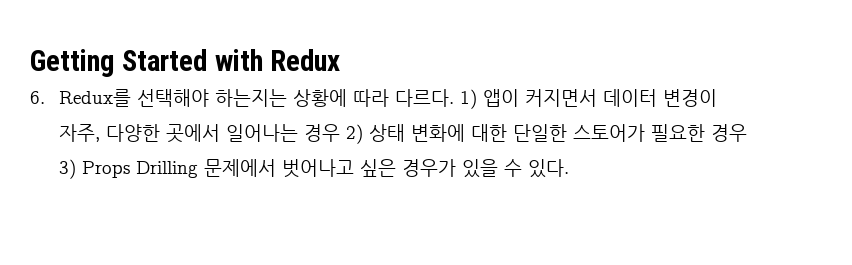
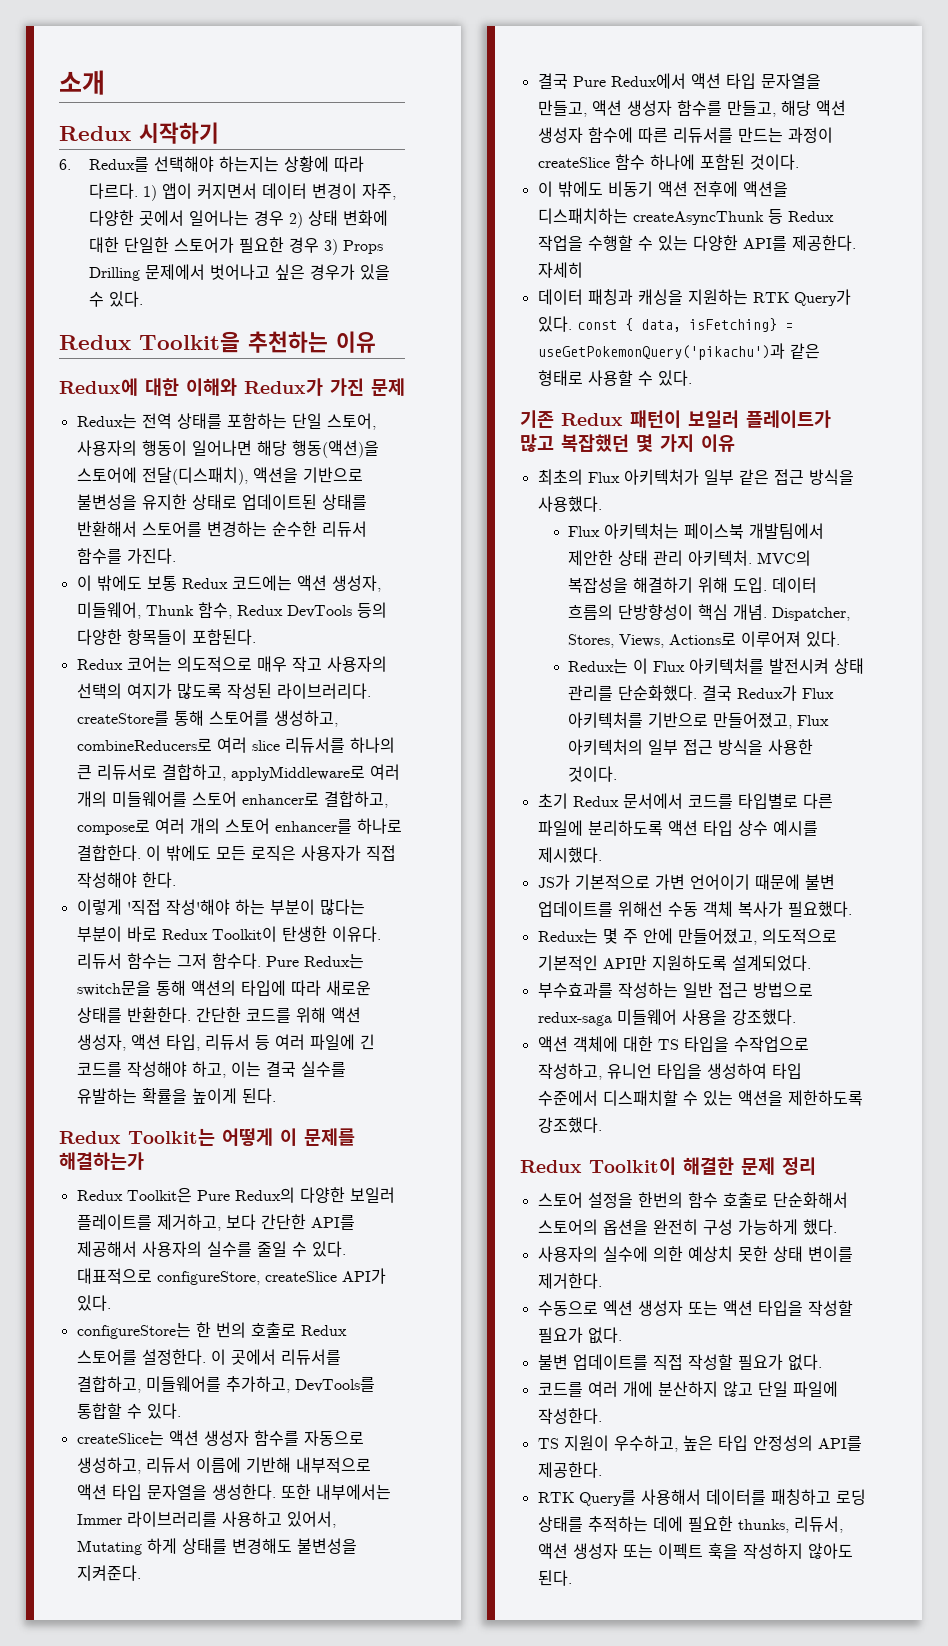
- Getting Started with Redux
+ 소개
+ Redux 시작하기
+ Redux Toolkit을 추천하는 이유
+ Redux에 대한 이해와 Redux가 가진 문제
+ Redux는 전역 상태를 포함하는 단일 스토어, 사용자의 행동이 일어나면 해당 행동(액션)을 스토어에 전달(디스패치), 액션을 기반으로 불변성을 유지한 상태로 업데이트된 상태를 반환해서 스토어를 변경하는 순수한 리듀서 함수를 가진다.
+ 이 밖에도 보통 Redux 코드에는 액션 생성자, 미들웨어, Thunk 함수, Redux DevTools 등의 다양한 항목들이 포함된다.
+ Redux 코어는 의도적으로 매우 작고 사용자의 선택의 여지가 많도록 작성된 라이브러리다. createStore를 통해 스토어를 생성하고, combineReducers로 여러 slice 리듀서를 하나의 큰 리듀서로 결합하고, applyMiddleware로 여러 개의 미들웨어를 스토어 enhancer로 결합하고, compose로 여러 개의 스토어 enhancer를 하나로 결합한다. 이 밖에도 모든 로직은 사용자가 직접 작성해야 한다.
+ 이렇게 '직접 작성'해야 하는 부분이 많다는 부분이 바로 Redux Toolkit이 탄생한 이유다. 리듀서 함수는 그저 함수다. Pure Redux는 switch문을 통해 액션의 타입에 따라 새로운 상태를 반환한다. 간단한 코드를 위해 액션 생성자, 액션 타입, 리듀서 등 여러 파일에 긴 코드를 작성해야 하고, 이는 결국 실수를 유발하는 확률을 높이게 된다.
+ Redux Toolkit는 어떻게 이 문제를 해결하는가
+ Redux Toolkit은 Pure Redux의 다양한 보일러 플레이트를 제거하고, 보다 간단한 API를 제공해서 사용자의 실수를 줄일 수 있다. 대표적으로 configureStore, createSlice API가 있다.
+ configureStore는 한 번의 호출로 Redux 스토어를 설정한다. 이 곳에서 리듀서를 결합하고, 미들웨어를 추가하고, DevTools를 통합할 수 있다.
+ createSlice는 액션 생성자 함수를 자동으로 생성하고, 리듀서 이름에 기반해 내부적으로 액션 타입 문자열을 생성한다. 또한 내부에서는 Immer 라이브러리를 사용하고 있어서, Mutating 하게 상태를 변경해도 불변성을 지켜준다.
+ 결국 Pure Redux에서 액션 타입 문자열을 만들고, 액션 생성자 함수를 만들고, 해당 액션 생성자 함수에 따른 리듀서를 만드는 과정이 createSlice 함수 하나에 포함된 것이다.
+ 이 밖에도 비동기 액션 전후에 액션을 디스패치하는 createAsyncThunk 등 Redux 작업을 수행할 수 있는 다양한 API를 제공한다. 자세히
+ 데이터 패칭과 캐싱을 지원하는 RTK Query가 있다. const { data, isFetching} = useGetPokemonQuery('pikachu')과 같은 형태로 사용할 수 있다.
+ 기존 Redux 패턴이 보일러 플레이트가 많고 복잡했던 몇 가지 이유
+ 최초의 Flux 아키텍처가 일부 같은 접근 방식을 사용했다.
+ Flux 아키텍처는 페이스북 개발팀에서 제안한 상태 관리 아키텍처. MVC의 복잡성을 해결하기 위해 도입. 데이터 흐름의 단방향성이 핵심 개념. Dispatcher, Stores, Views, Actions로 이루어져 있다.
+ Redux는 이 Flux 아키텍처를 발전시켜 상태 관리를 단순화했다. 결국 Redux가 Flux 아키텍처를 기반으로 만들어졌고, Flux 아키텍처의 일부 접근 방식을 사용한 것이다.
+ 초기 Redux 문서에서 코드를 타입별로 다른 파일에 분리하도록 액션 타입 상수 예시를 제시했다.
+ JS가 기본적으로 가변 언어이기 때문에 불변 업데이트를 위해선 수동 객체 복사가 필요했다.
+ Redux는 몇 주 안에 만들어졌고, 의도적으로 기본적인 API만 지원하도록 설계되었다.
+ 부수효과를 작성하는 일반 접근 방법으로 redux-saga 미들웨어 사용을 강조했다.
+ 액션 객체에 대한 TS 타입을 수작업으로 작성하고, 유니언 타입을 생성하여 타입 수준에서 디스패치할 수 있는 액션을 제한하도록 강조했다.
+ Redux Toolkit이 해결한 문제 정리
+ 스토어 설정을 한번의 함수 호출로 단순화해서 스토어의 옵션을 완전히 구성 가능하게 했다.
+ 사용자의 실수에 의한 예상치 못한 상태 변이를 제거한다.
+ 수동으로 엑션 생성자 또는 액션 타입을 작성할 필요가 없다.
+ 불변 업데이트를 직접 작성할 필요가 없다.
+ 코드를 여러 개에 분산하지 않고 단일 파일에 작성한다.
+ TS 지원이 우수하고, 높은 타입 안정성의 API를 제공한다.
+ RTK Query를 사용해서 데이터를 패칭하고 로딩 상태를 추적하는 데에 필요한 thunks, 리듀서, 액션 생성자 또는 이펙트 훅을 작성하지 않아도 된다.

